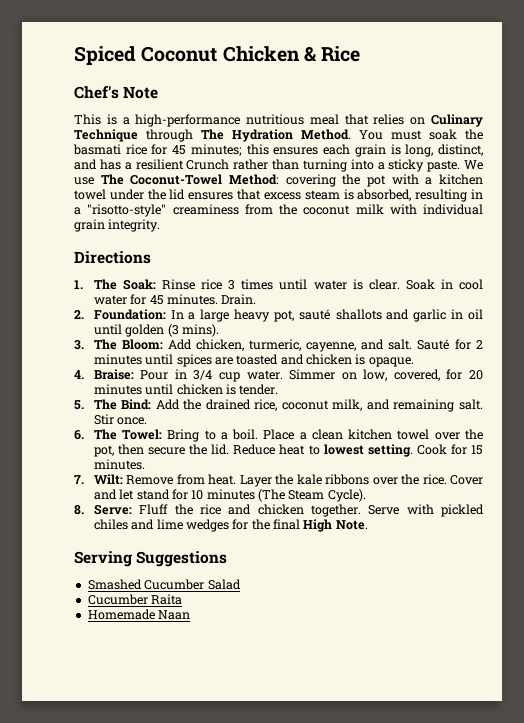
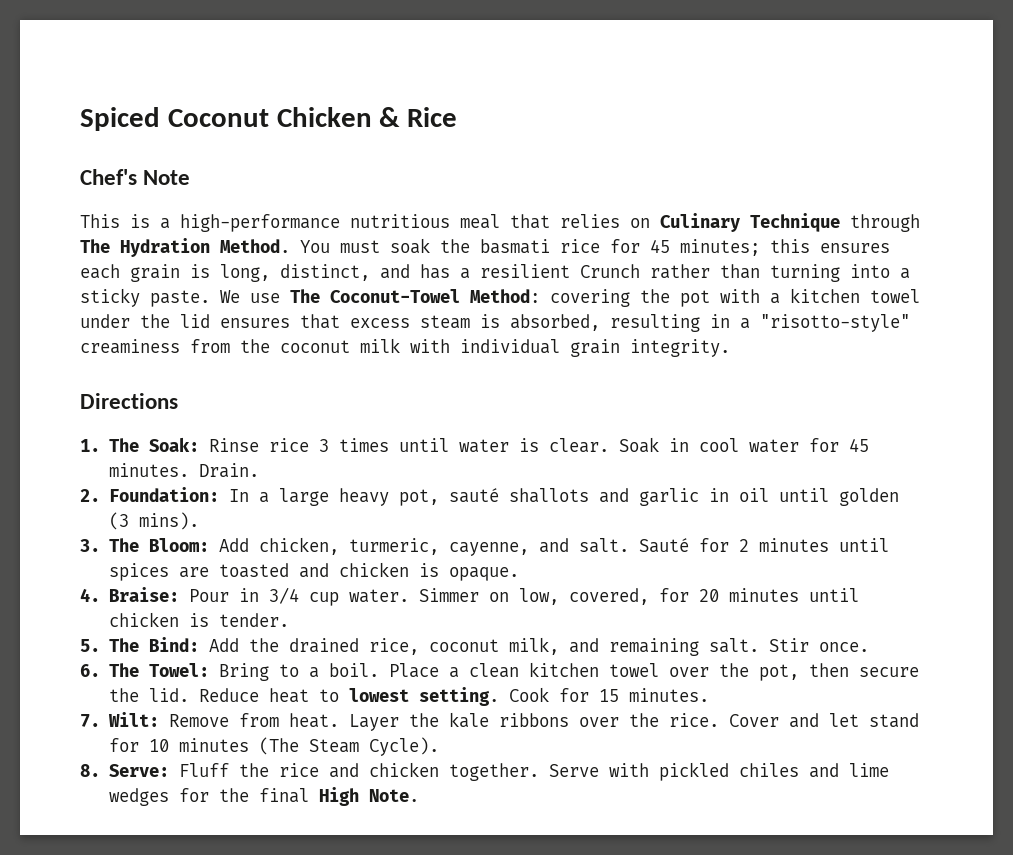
- Serving Suggestions
- Smashed Cucumber Salad
- Cucumber Raita
- Homemade Naan

